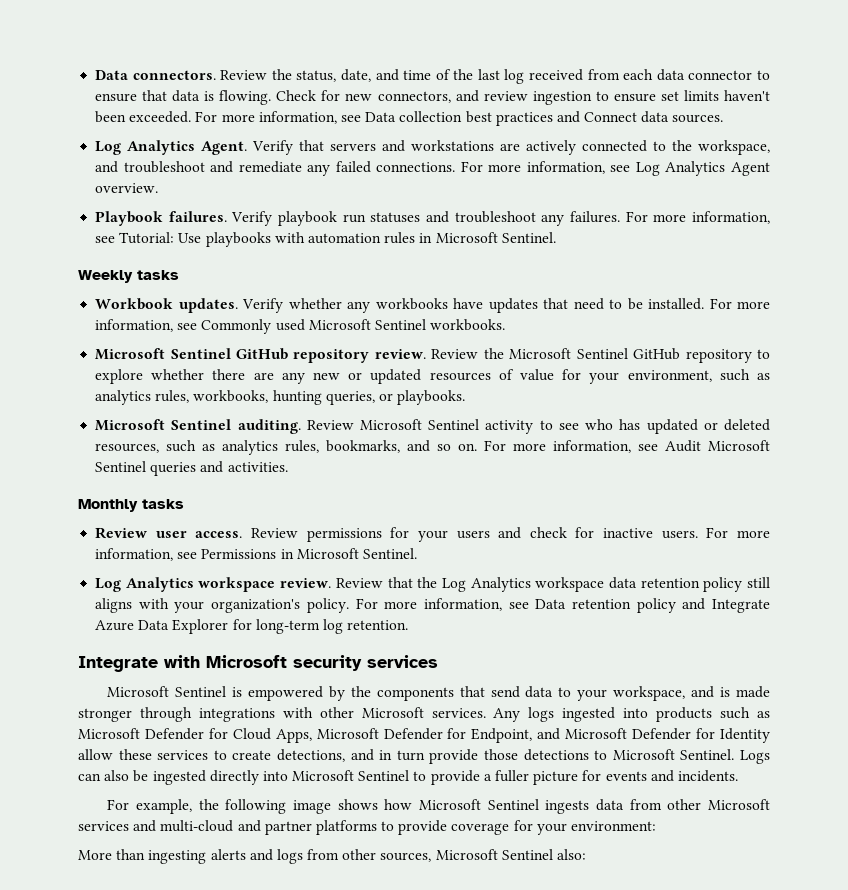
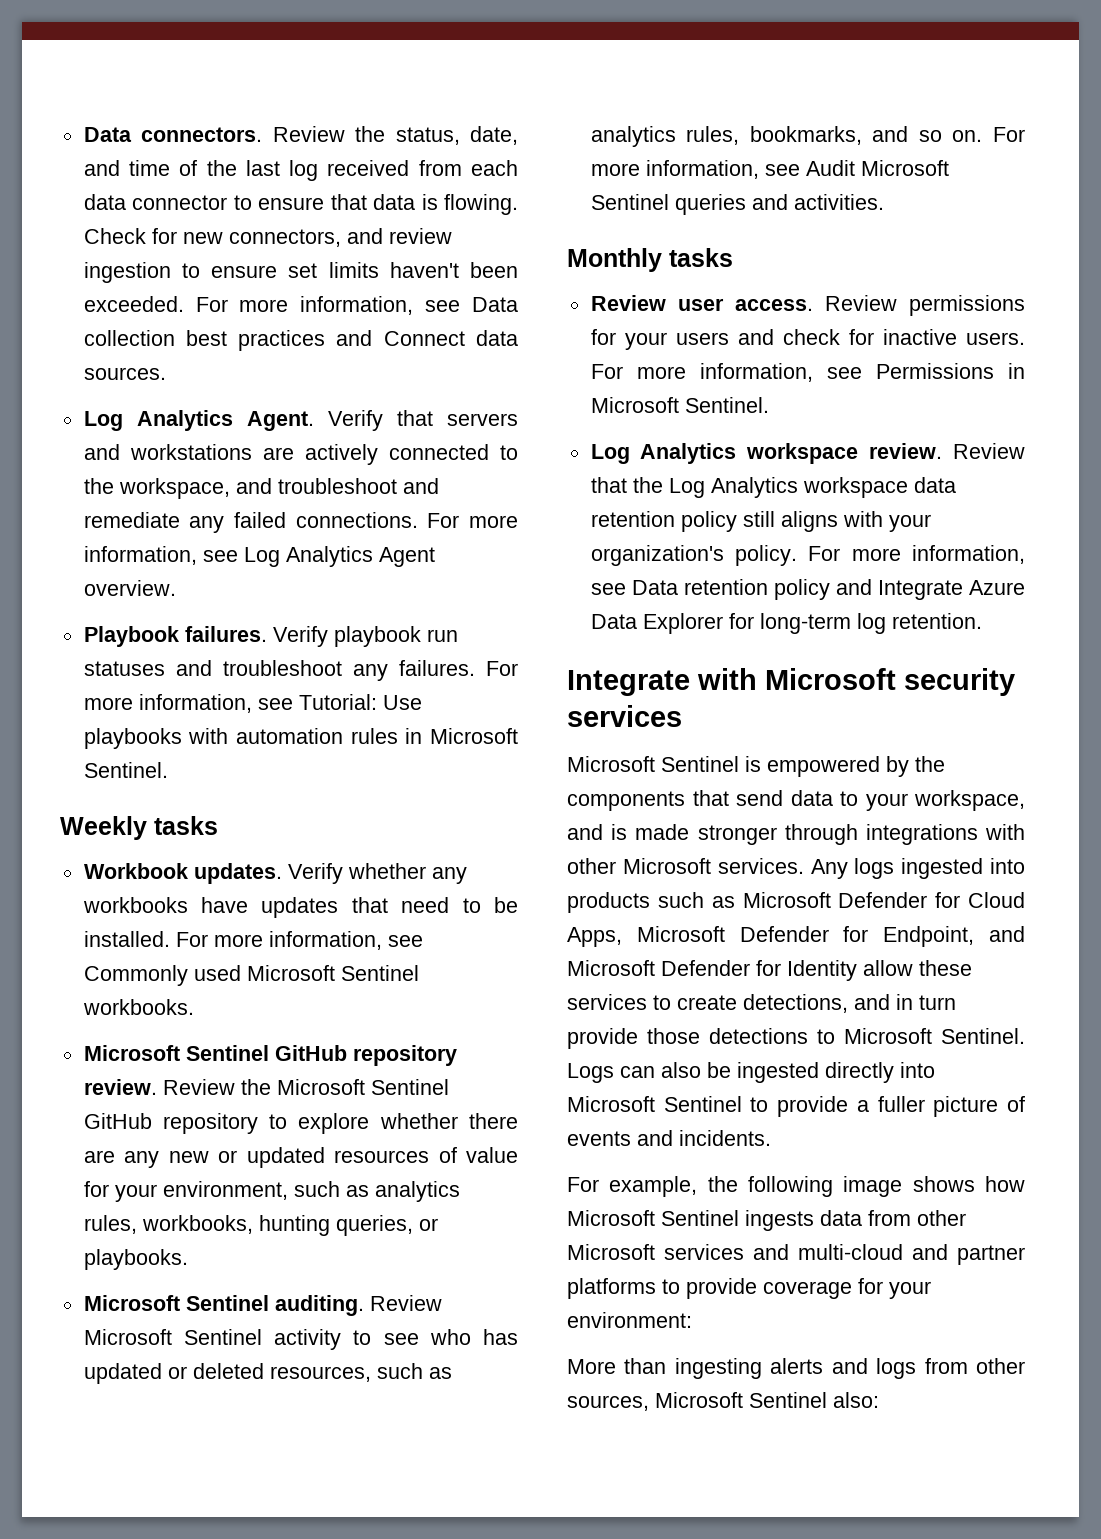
- Logs can also be ingested directly into Microsoft Sentinel to provide a fuller picture for events and incidents.
+ Logs can also be ingested directly into Microsoft Sentinel to provide a fuller picture of events and incidents.

